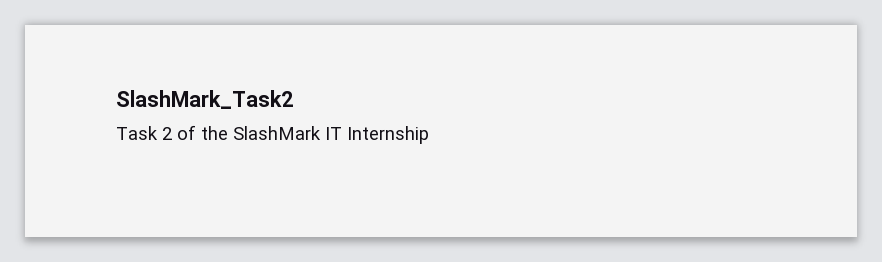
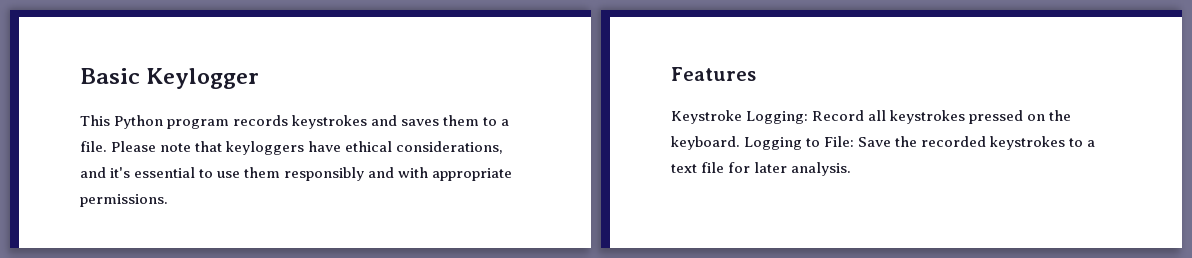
- SlashMark_Task2
- Task 2 of the SlashMark IT Internship
+ Basic Keylogger
+ This Python program records keystrokes and saves them to a file. Please note that keyloggers have ethical considerations, and it's essential to use them responsibly and with appropriate permissions.
+ Features
+ Keystroke Logging: Record all keystrokes pressed on the keyboard. Logging to File: Save the recorded keystrokes to a text file for later analysis.

